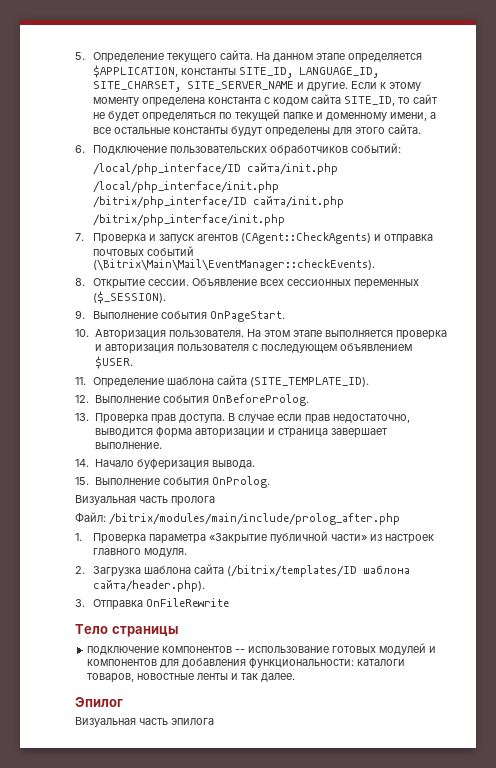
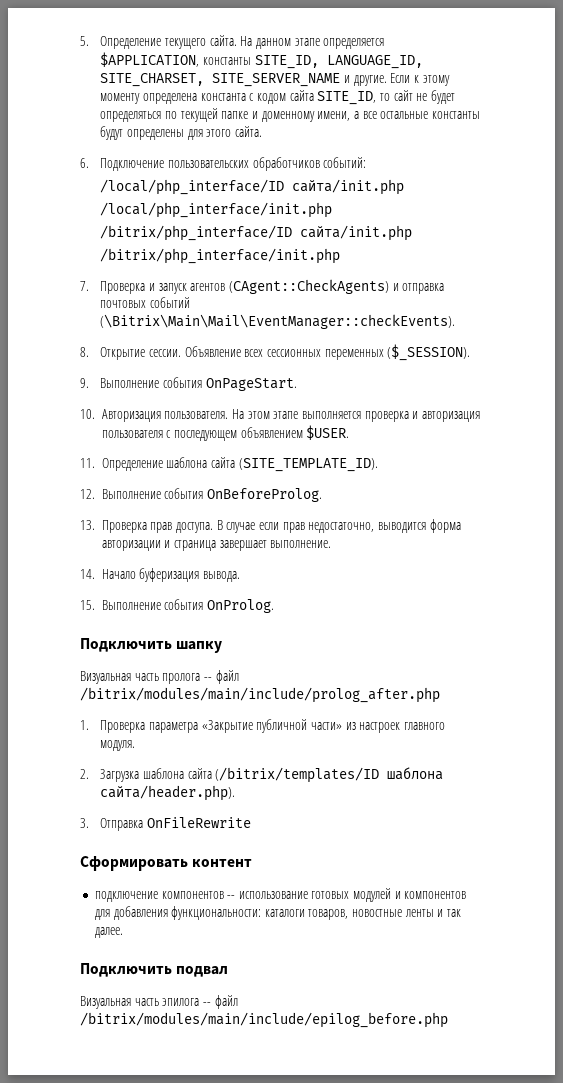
+ Подключить шапку
- Визуальная часть пролога
- Файл: /bitrix/modules/main/include/prolog_after.php
+ Визуальная часть пролога -- файл /bitrix/modules/main/include/prolog_after.php
- Тело страницы
+ Сформировать контент
- Эпилог
+ Подключить подвал
- Визуальная часть эпилога
+ Визуальная часть эпилога -- файл /bitrix/modules/main/include/epilog_before.php

